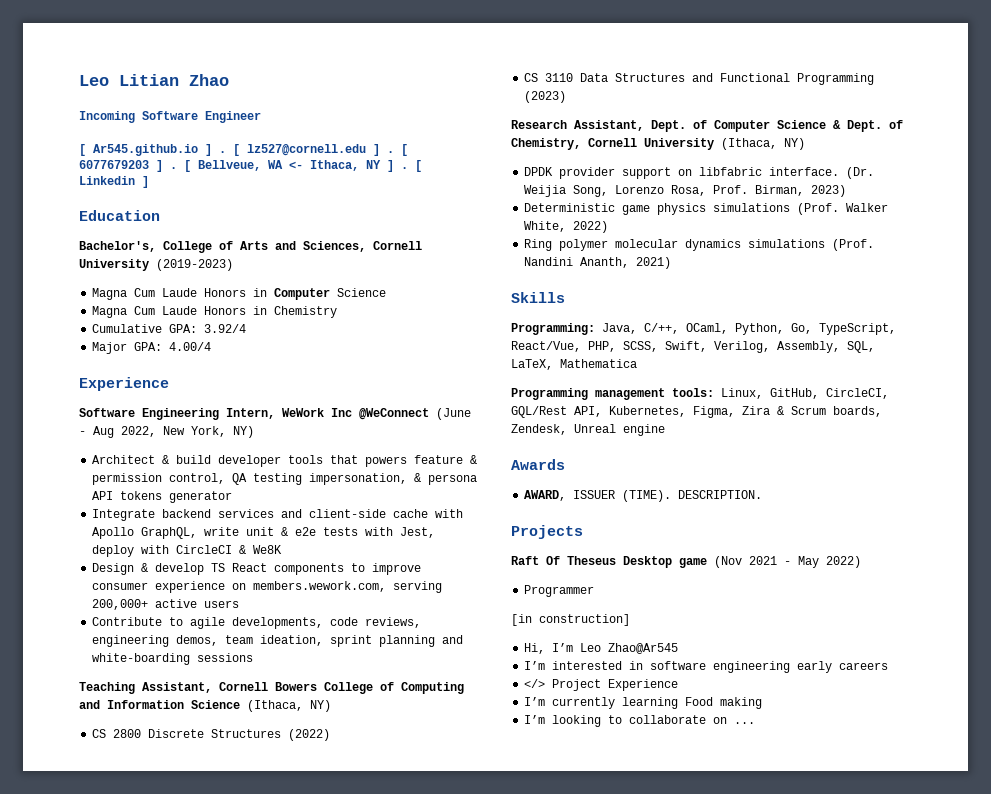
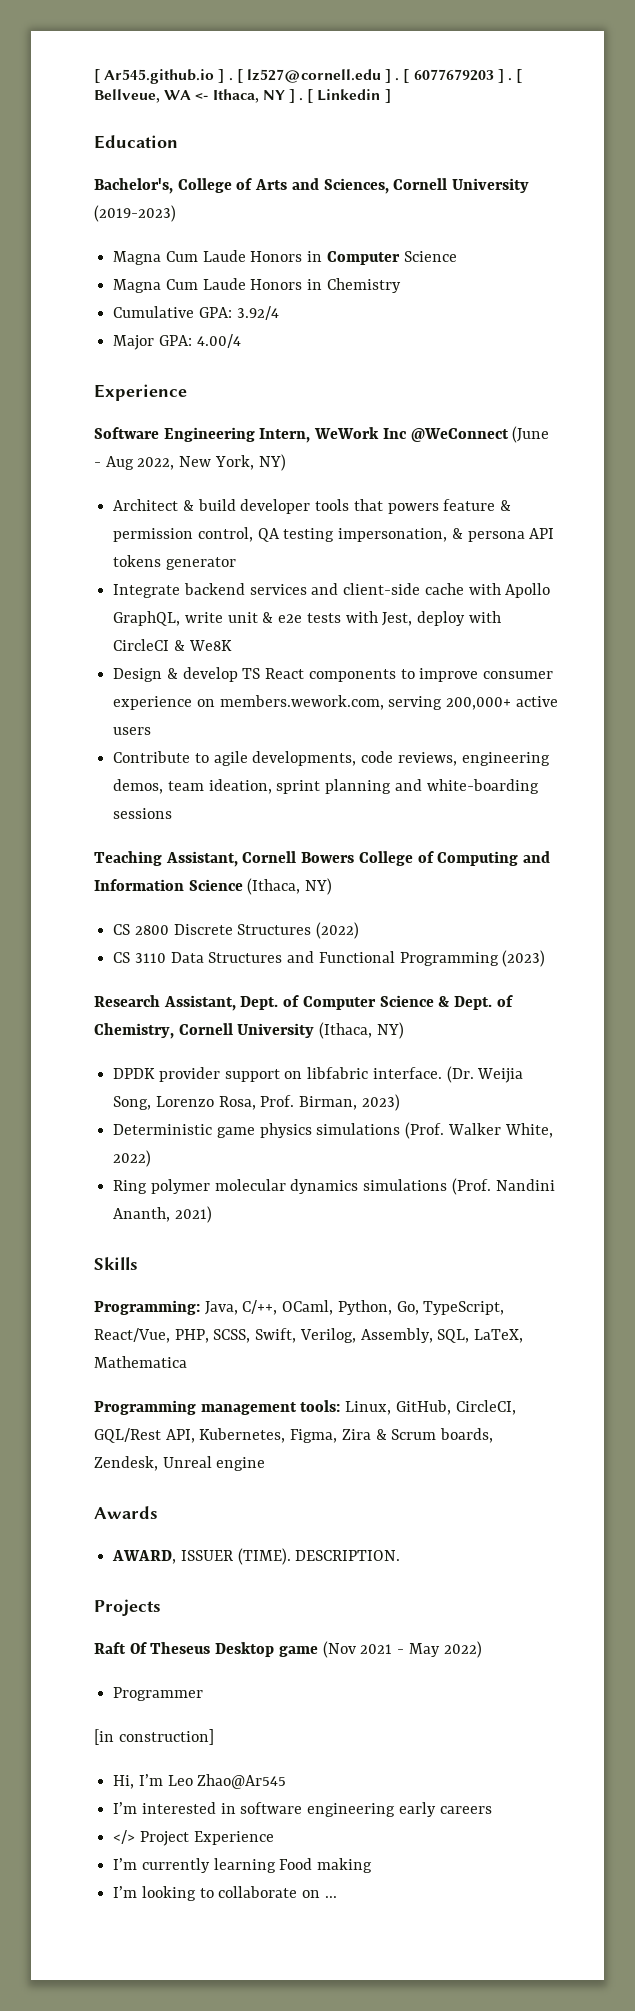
- Leo Litian Zhao
- Incoming Software Engineer

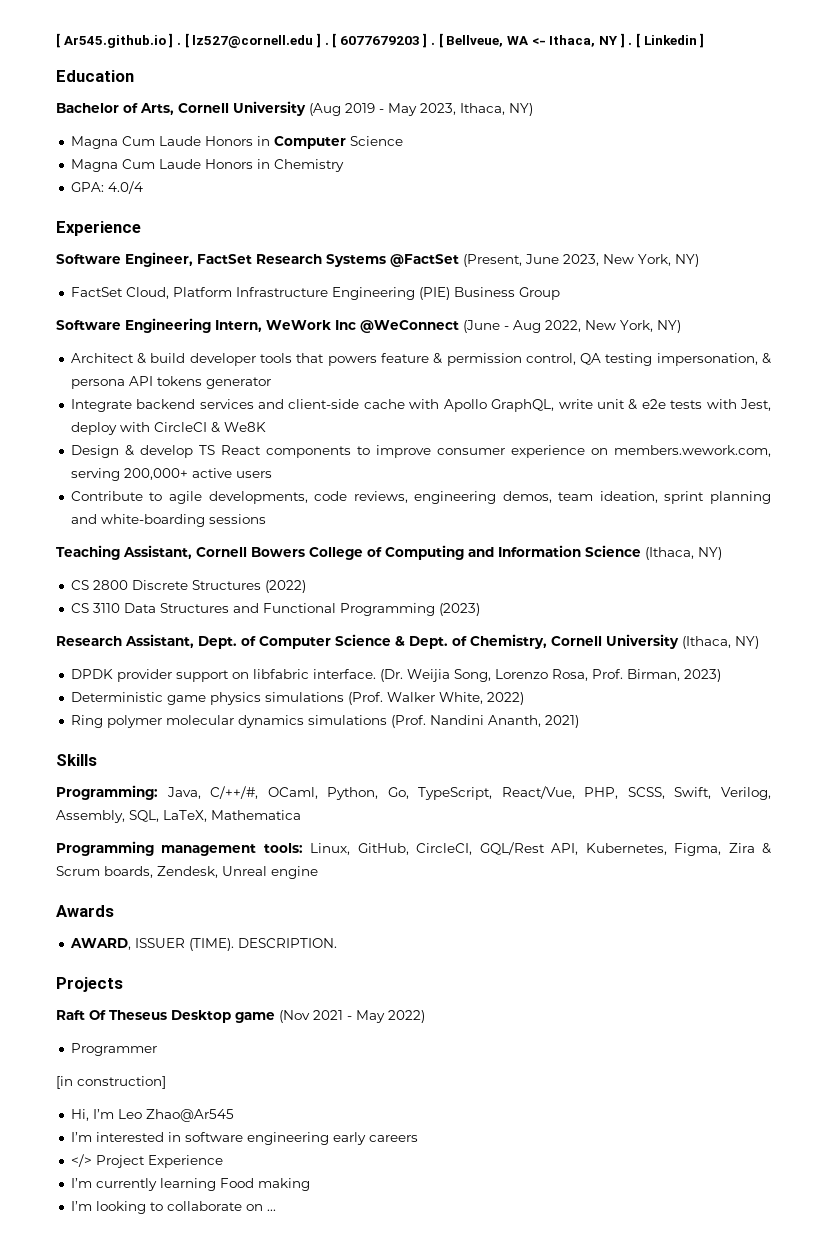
- Bachelor's, College of Arts and Sciences, Cornell University (2019-2023)
+ Bachelor of Arts, Cornell University (Aug 2019 - May 2023, Ithaca, NY)
- Cumulative GPA: 3.92/4
- Major GPA: 4.00/4
+ GPA: 4.0/4
  Experience
+ Software Engineer, FactSet Research Systems @FactSet (Present, June 2023, New York, NY)
+ FactSet Cloud, Platform Infrastructure Engineering (PIE) Business Group
- Programming: Java, C/++, OCaml, Python, Go, TypeScript, React/Vue, PHP, SCSS, Swift, Verilog, Assembly, SQL, LaTeX, Mathematica
+ Programming: Java, C/++/#, OCaml, Python, Go, TypeScript, React/Vue, PHP, SCSS, Swift, Verilog, Assembly, SQL, LaTeX, Mathematica

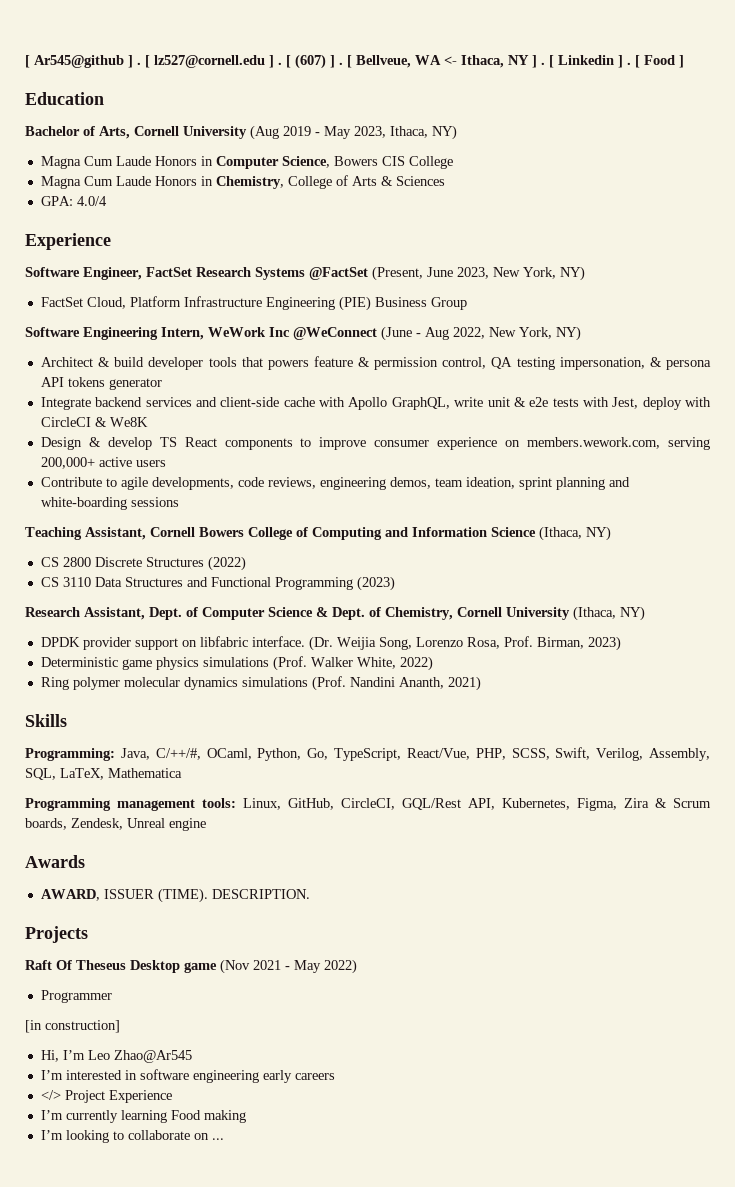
- [ Ar545.github.io ] .
+ [ Ar545@github ] .
- [ 6077679203 ] .
+ [ (607) ] .
- [ Linkedin ]
+ [ Linkedin ] . [ Food ]
- Magna Cum Laude Honors in Computer Science
- Magna Cum Laude Honors in Chemistry
+ Magna Cum Laude Honors in Computer Science, Bowers CIS College
+ Magna Cum Laude Honors in Chemistry, College of Arts & Sciences

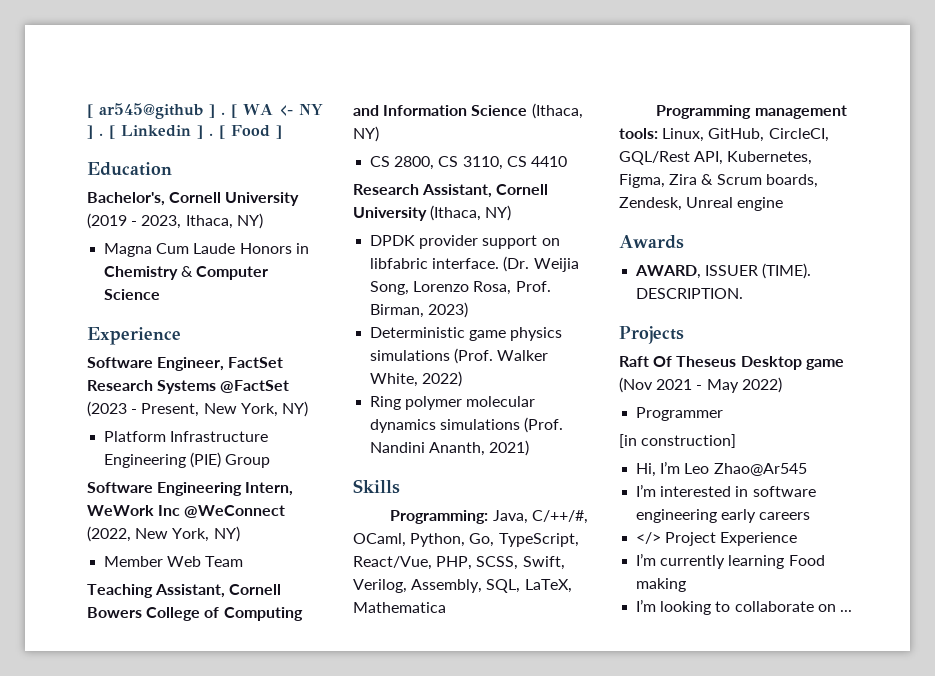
- [ Ar545@github ] . [ lz527@cornell.edu ] . [ (607) ] . [ Bellveue, WA <- Ithaca, NY ] .
+ [ ar545@github ] . [ WA <- NY ] .
- Bachelor of Arts, Cornell University (Aug 2019 - May 2023, Ithaca, NY)
+ Bachelor's, Cornell University (2019 - 2023, Ithaca, NY)
- Magna Cum Laude Honors in Computer Science, Bowers CIS College
- Magna Cum Laude Honors in Chemistry, College of Arts & Sciences
- GPA: 4.0/4
+ Magna Cum Laude Honors in Chemistry & Computer Science
- Software Engineer, FactSet Research Systems @FactSet (Present, June 2023, New York, NY)
- FactSet Cloud, Platform Infrastructure Engineering (PIE) Business Group
+ Software Engineer, FactSet Research Systems @FactSet (2023 - Present, New York, NY)
+ Platform Infrastructure Engineering (PIE) Group
- Software Engineering Intern, WeWork Inc @WeConnect (June - Aug 2022, New York, NY)
- Architect & build developer tools that powers feature & permission control, QA testing impersonation, & persona API tokens generator
- Integrate backend services and client-side cache with Apollo GraphQL, write unit & e2e tests with Jest, deploy with CircleCI & We8K
- Design & develop TS React components to improve consumer experience on members.wework.com, serving 200,000+ active users
- Contribute to agile developments, code reviews, engineering demos, team ideation, sprint planning and white-boarding sessions
+ Software Engineering Intern, WeWork Inc @WeConnect (2022, New York, NY)
+ Member Web Team
- CS 2800 Discrete Structures (2022)
- CS 3110 Data Structures and Functional Programming (2023)
- Research Assistant, Dept. of Computer Science & Dept. of Chemistry, Cornell University (Ithaca, NY)
+ CS 2800, CS 3110, CS 4410
+ Research Assistant, Cornell University (Ithaca, NY)

